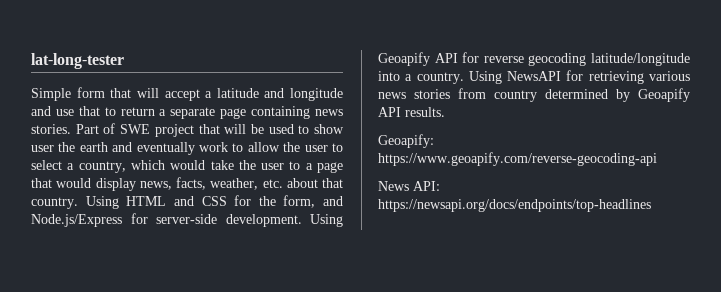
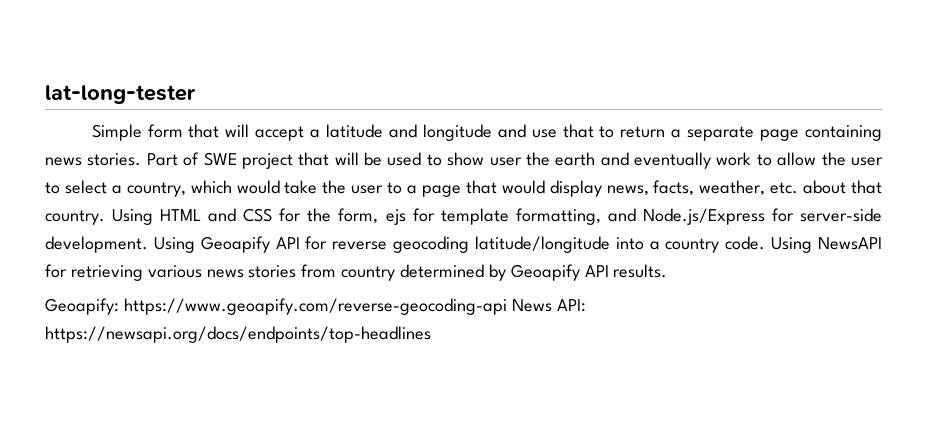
- Using HTML and CSS for the form, and Node.js/Express for server-side development.
+ Using HTML and CSS for the form, ejs for template formatting, and Node.js/Express for server-side development.
- Using Geoapify API for reverse geocoding latitude/longitude into a country.
+ Using Geoapify API for reverse geocoding latitude/longitude into a country code.
- Geoapify: https://www.geoapify.com/reverse-geocoding-api
- News API: https://newsapi.org/docs/endpoints/top-headlines
+ Geoapify: https://www.geoapify.com/reverse-geocoding-api News API: https://newsapi.org/docs/endpoints/top-headlines

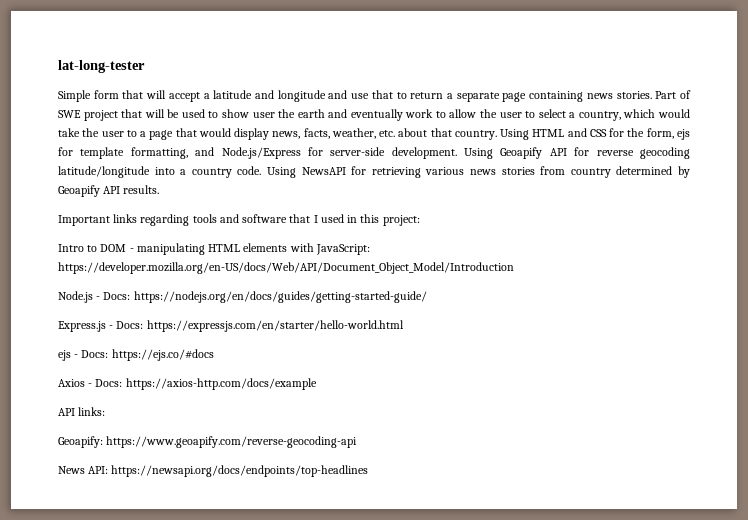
+ Important links regarding tools and software that I used in this project:
+ Intro to DOM - manipulating HTML elements with JavaScript: https://developer.mozilla.org/en-US/docs/Web/API/Document_Object_Model/Introduction
+ Node.js - Docs: https://nodejs.org/en/docs/guides/getting-started-guide/
+ Express.js - Docs: https://expressjs.com/en/starter/hello-world.html
+ ejs - Docs: https://ejs.co/#docs
+ Axios - Docs: https://axios-http.com/docs/example
+ API links:
- Geoapify: https://www.geoapify.com/reverse-geocoding-api News API: https://newsapi.org/docs/endpoints/top-headlines
+ Geoapify: https://www.geoapify.com/reverse-geocoding-api
+ News API: https://newsapi.org/docs/endpoints/top-headlines

